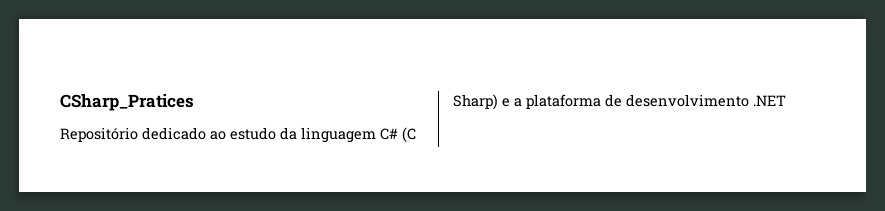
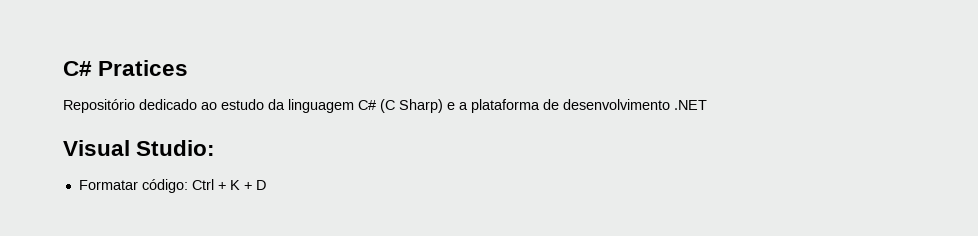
- CSharp_Pratices
+ C# Pratices
+ Visual Studio:
+ Formatar código: Ctrl + K + D

